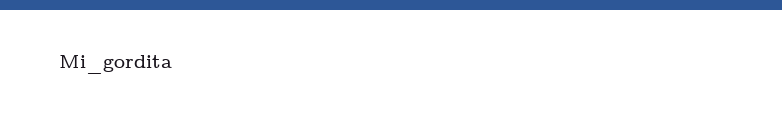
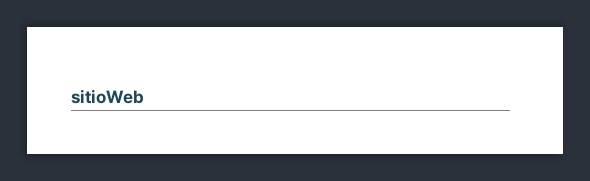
- Mi_gordita
+ sitioWeb

